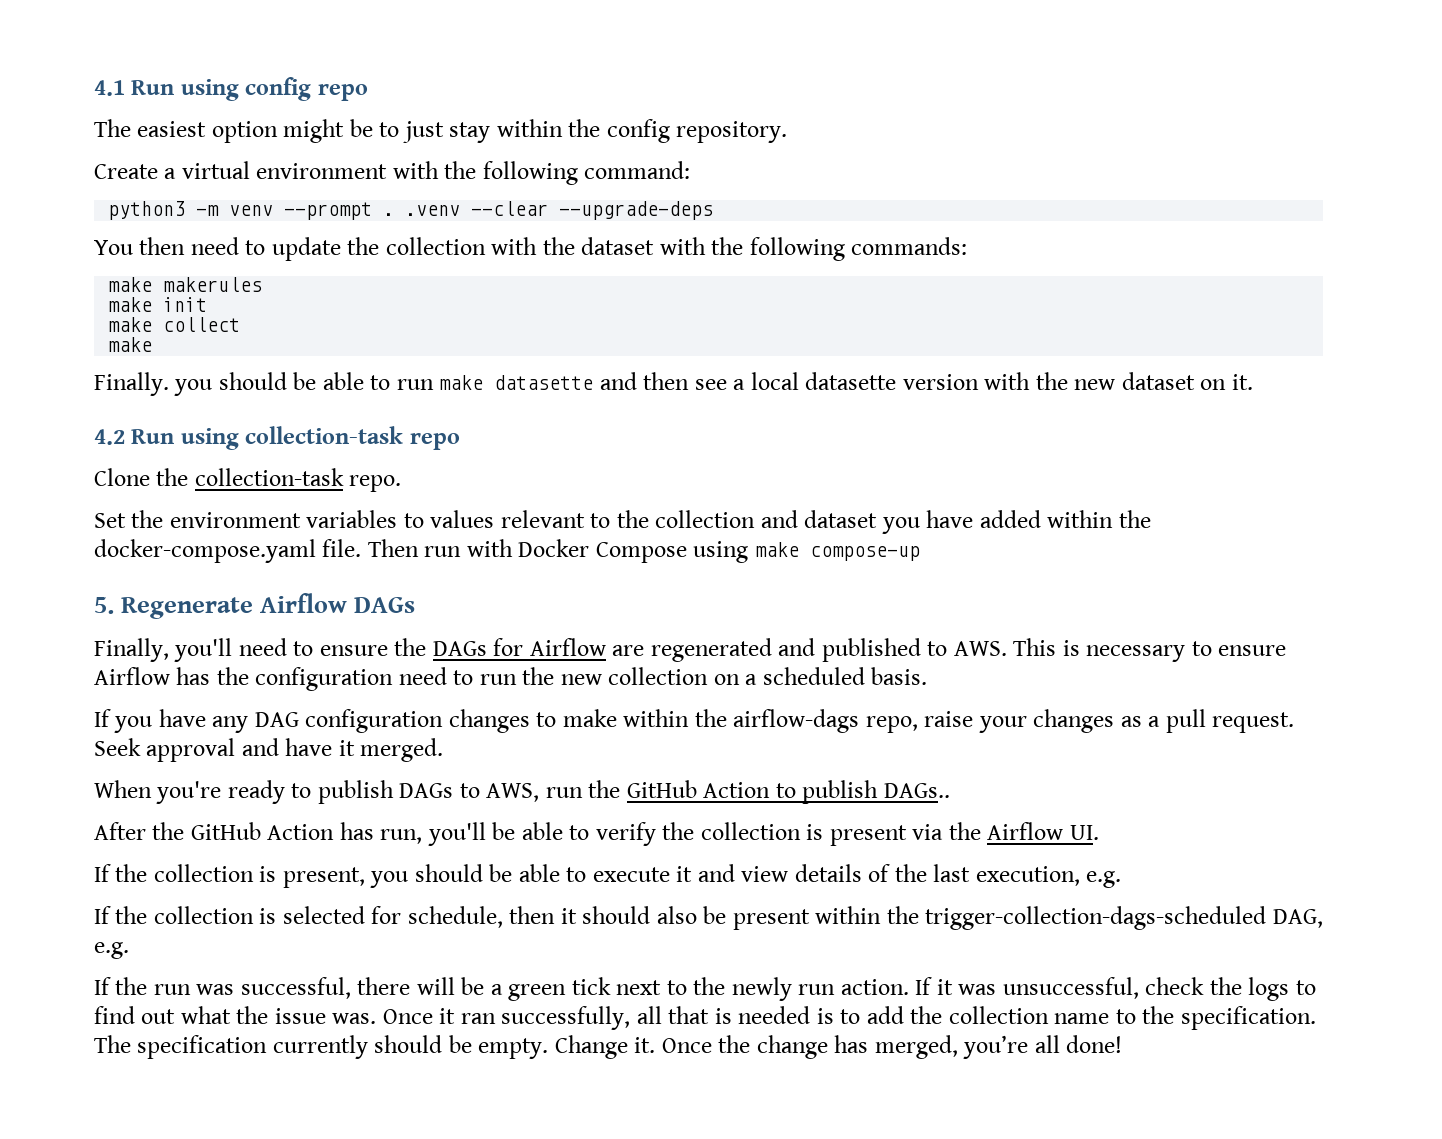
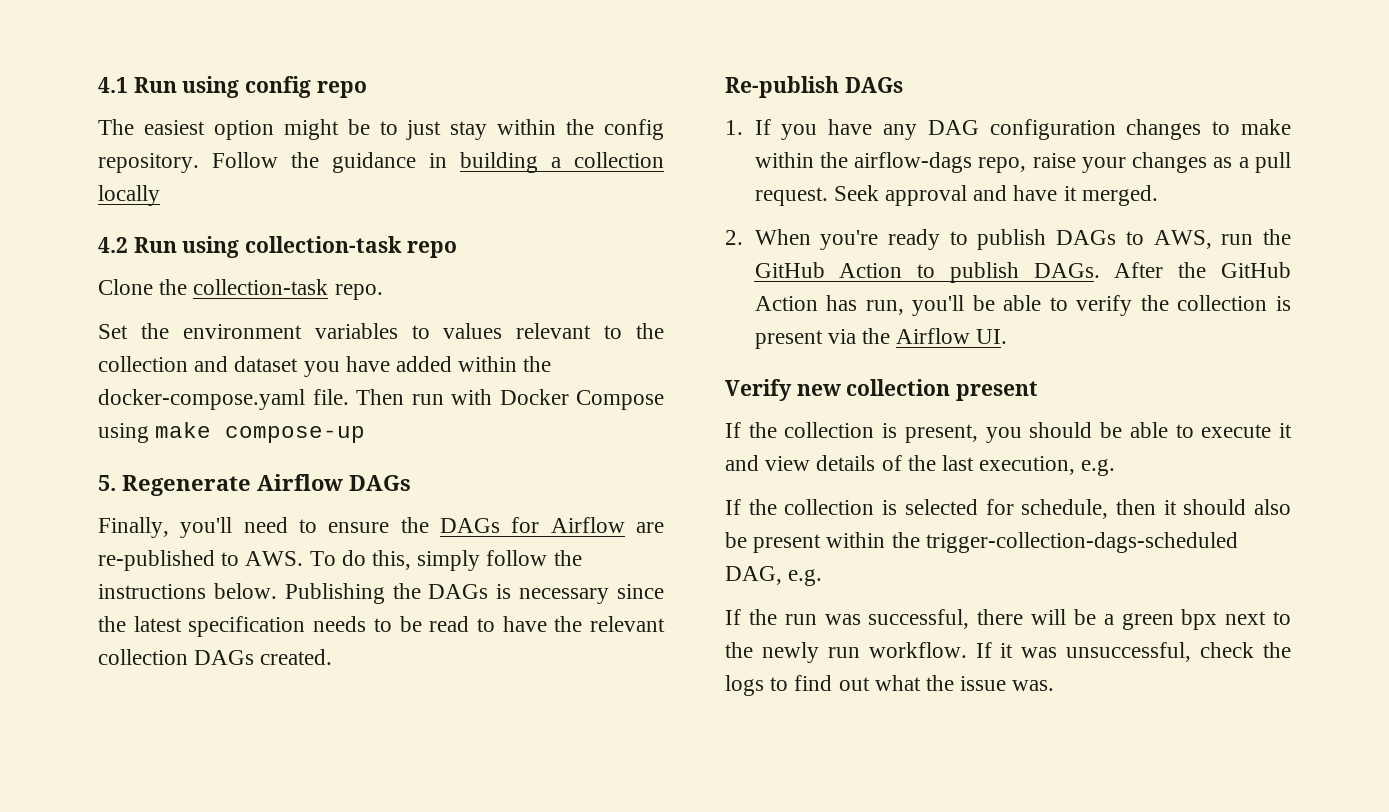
- The easiest option might be to just stay within the config repository.
- Create a virtual environment with the following command:
- python3 -m venv --prompt . .venv --clear --upgrade-deps
- You then need to update the collection with the dataset with the following commands:
- make makerules
- make init
- make collect
- make
- Finally. you should be able to run make datasette and then see a local datasette version with the new dataset on it.
+ The easiest option might be to just stay within the config repository. Follow the guidance in building a collection locally
- Finally, you'll need to ensure the DAGs for Airflow are regenerated and published to AWS. This is necessary to ensure Airflow has the configuration need to run the new collection on a scheduled basis.
- If you have any DAG configuration changes to make within the airflow-dags repo, raise your changes as a pull request.
+ Finally, you'll need to ensure the DAGs for Airflow are re-published to AWS. To do this, simply follow the instructions below. Publishing the DAGs is necessary since the latest specification needs to be read to have the relevant collection DAGs created.
+ Re-publish DAGs
+ 1. If you have any DAG configuration changes to make within the airflow-dags repo, raise your changes as a pull request.
- When you're ready to publish DAGs to AWS, run the GitHub Action to publish DAGs..
- After the GitHub Action has run, you'll be able to verify the collection is present via the Airflow UI.
+ 2. When you're ready to publish DAGs to AWS, run the GitHub Action to publish DAGs. After the GitHub Action has run, you'll be able to verify the collection is present via the Airflow UI.
+ Verify new collection present
- If the run was successful, there will be a green tick next to the newly run action.
+ If the run was successful, there will be a green bpx next to the newly run workflow.
- Once it ran successfully, all that is needed is to add the collection name to the specification. The specification currently should be empty. Change it. Once the change has merged, you’re all done!

